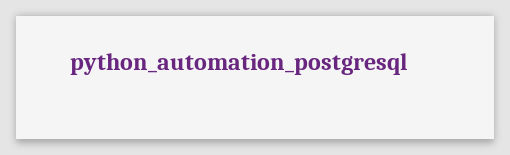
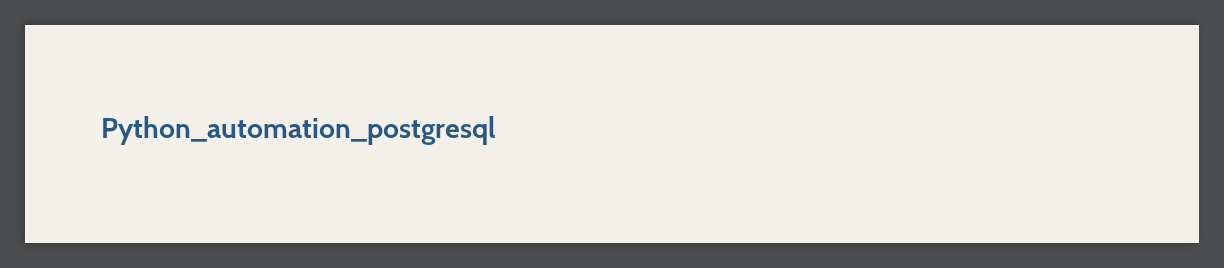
- python_automation_postgresql
+ Python_automation_postgresql

